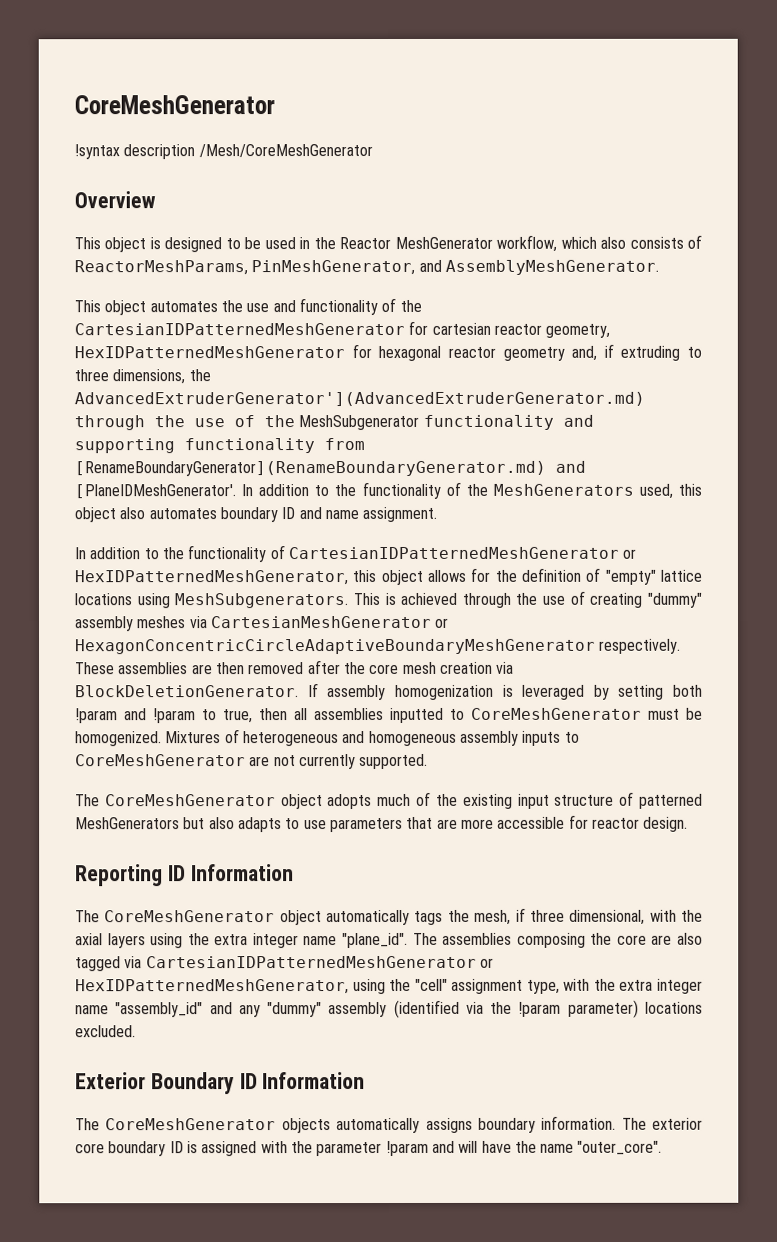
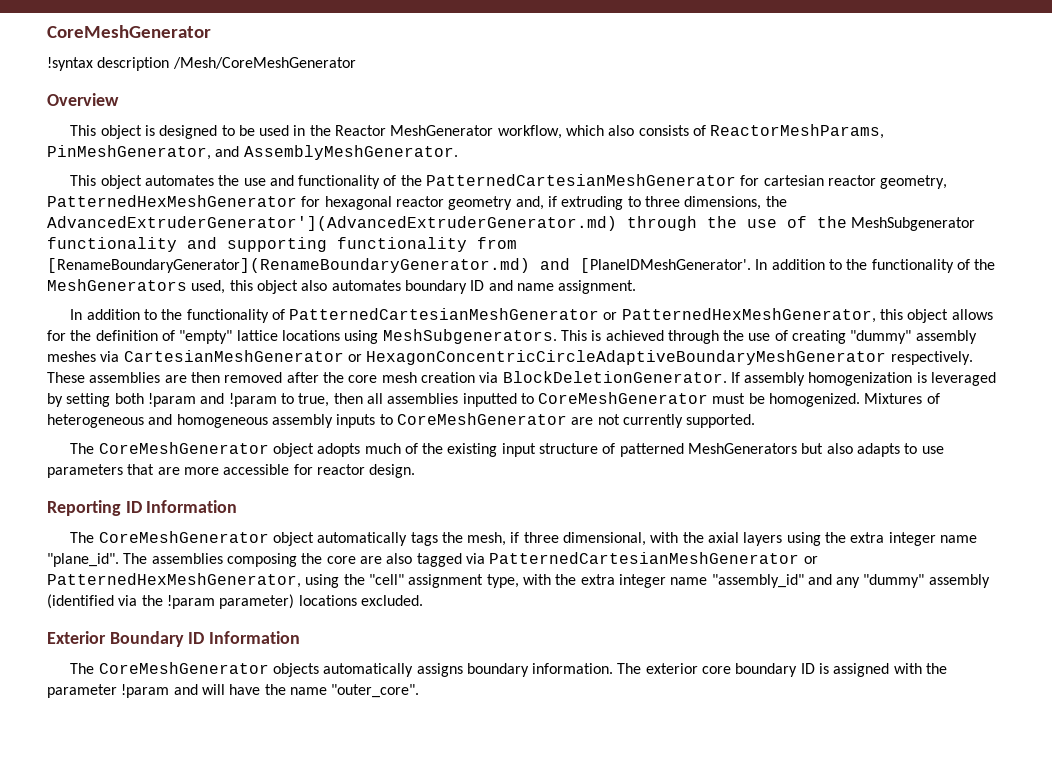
- This object automates the use and functionality of the CartesianIDPatternedMeshGenerator for cartesian reactor geometry, HexIDPatternedMeshGenerator for hexagonal reactor geometry and, if extruding to three dimensions, the AdvancedExtruderGenerator'](AdvancedExtruderGenerator.md) through the use of the MeshSubgenerator functionality and supporting functionality from [RenameBoundaryGenerator](RenameBoundaryGenerator.md) and [PlaneIDMeshGenerator'.
+ This object automates the use and functionality of the PatternedCartesianMeshGenerator for cartesian reactor geometry, PatternedHexMeshGenerator for hexagonal reactor geometry and, if extruding to three dimensions, the AdvancedExtruderGenerator'](AdvancedExtruderGenerator.md) through the use of the MeshSubgenerator functionality and supporting functionality from [RenameBoundaryGenerator](RenameBoundaryGenerator.md) and [PlaneIDMeshGenerator'.
- In addition to the functionality of CartesianIDPatternedMeshGenerator or HexIDPatternedMeshGenerator, this object allows for the definition of "empty" lattice locations using MeshSubgenerators.
+ In addition to the functionality of PatternedCartesianMeshGenerator or PatternedHexMeshGenerator, this object allows for the definition of "empty" lattice locations using MeshSubgenerators.
- The assemblies composing the core are also tagged via CartesianIDPatternedMeshGenerator or HexIDPatternedMeshGenerator, using the "cell" assignment type, with the extra integer name "assembly_id" and any "dummy" assembly (identified via the !param parameter) locations excluded.
+ The assemblies composing the core are also tagged via PatternedCartesianMeshGenerator or PatternedHexMeshGenerator, using the "cell" assignment type, with the extra integer name "assembly_id" and any "dummy" assembly (identified via the !param parameter) locations excluded.

